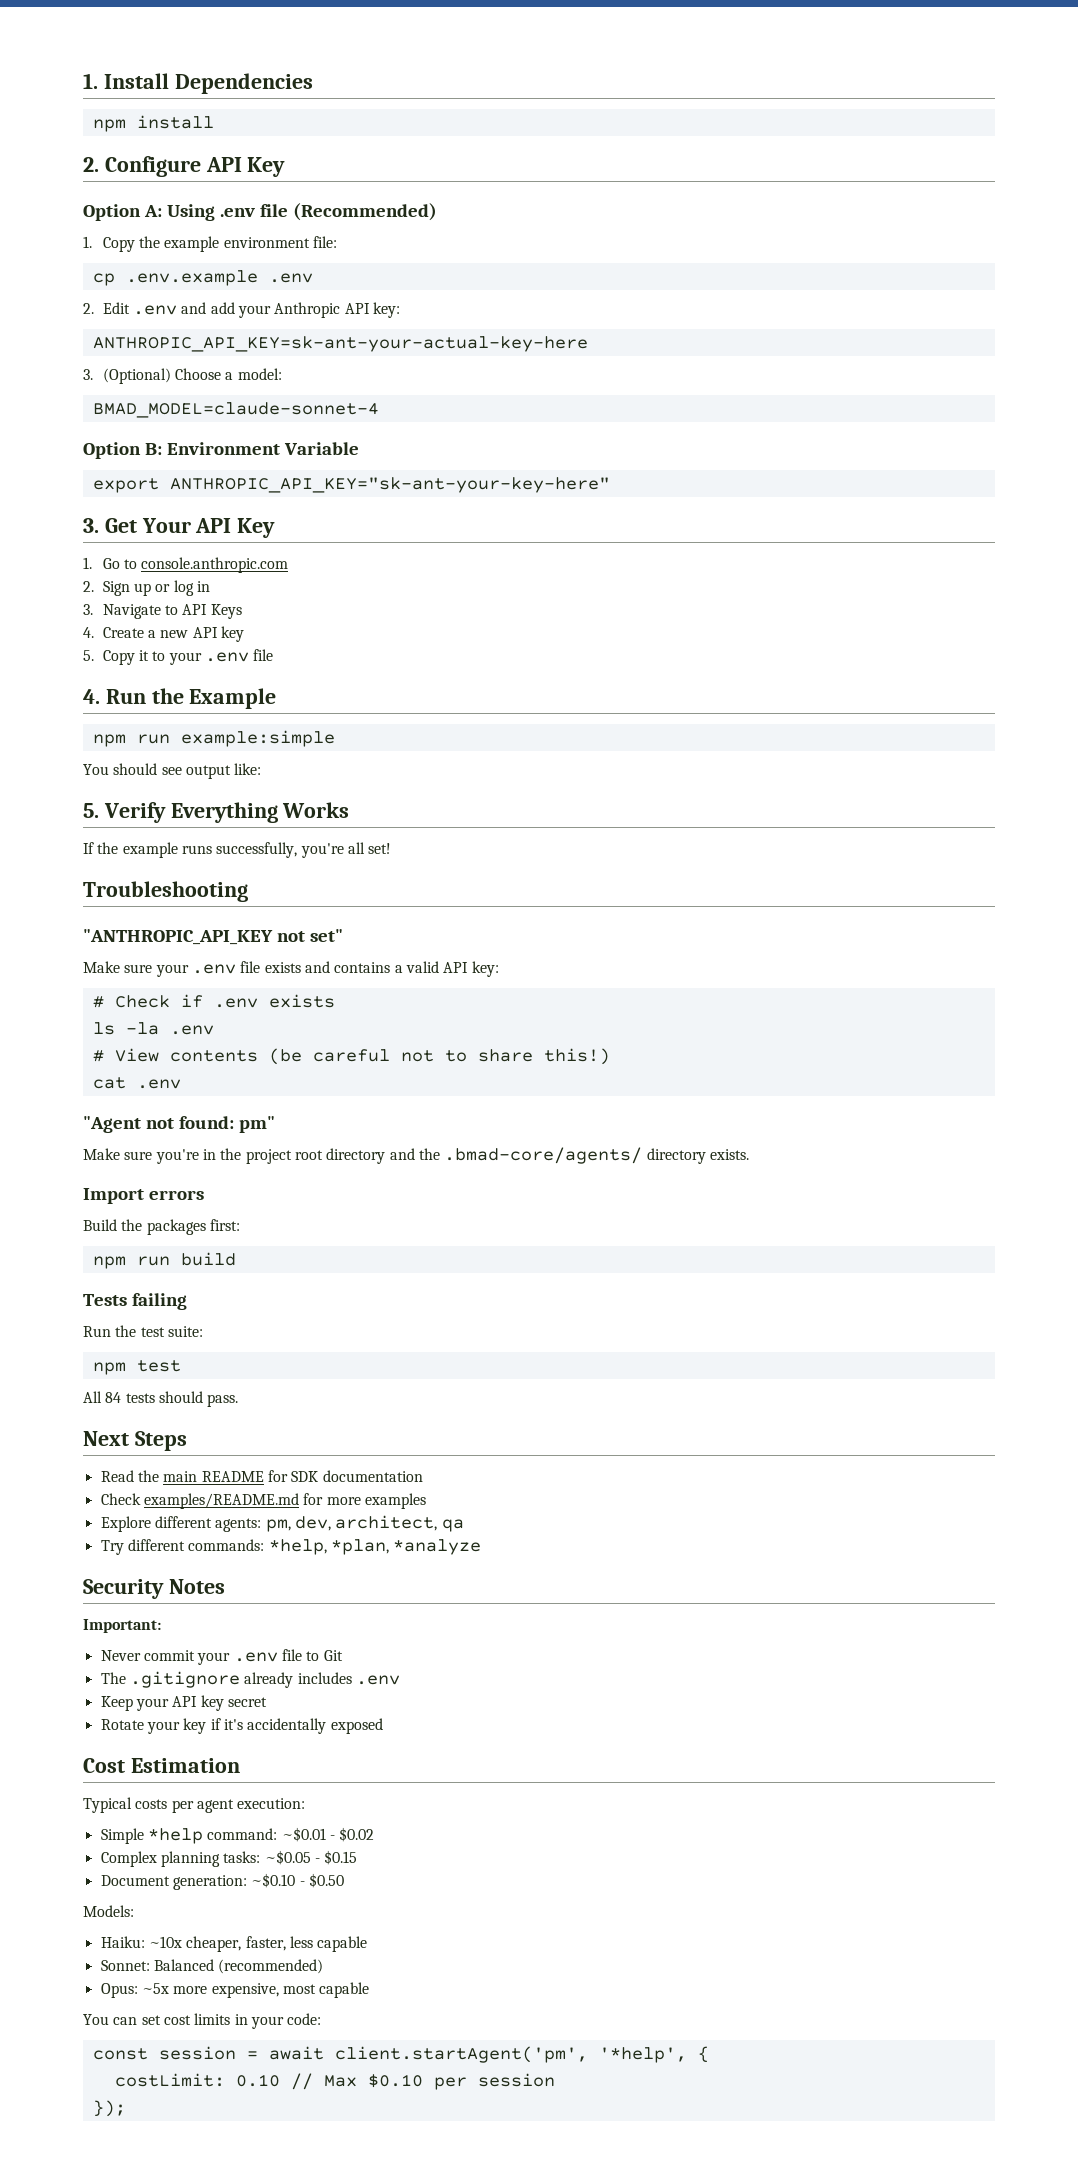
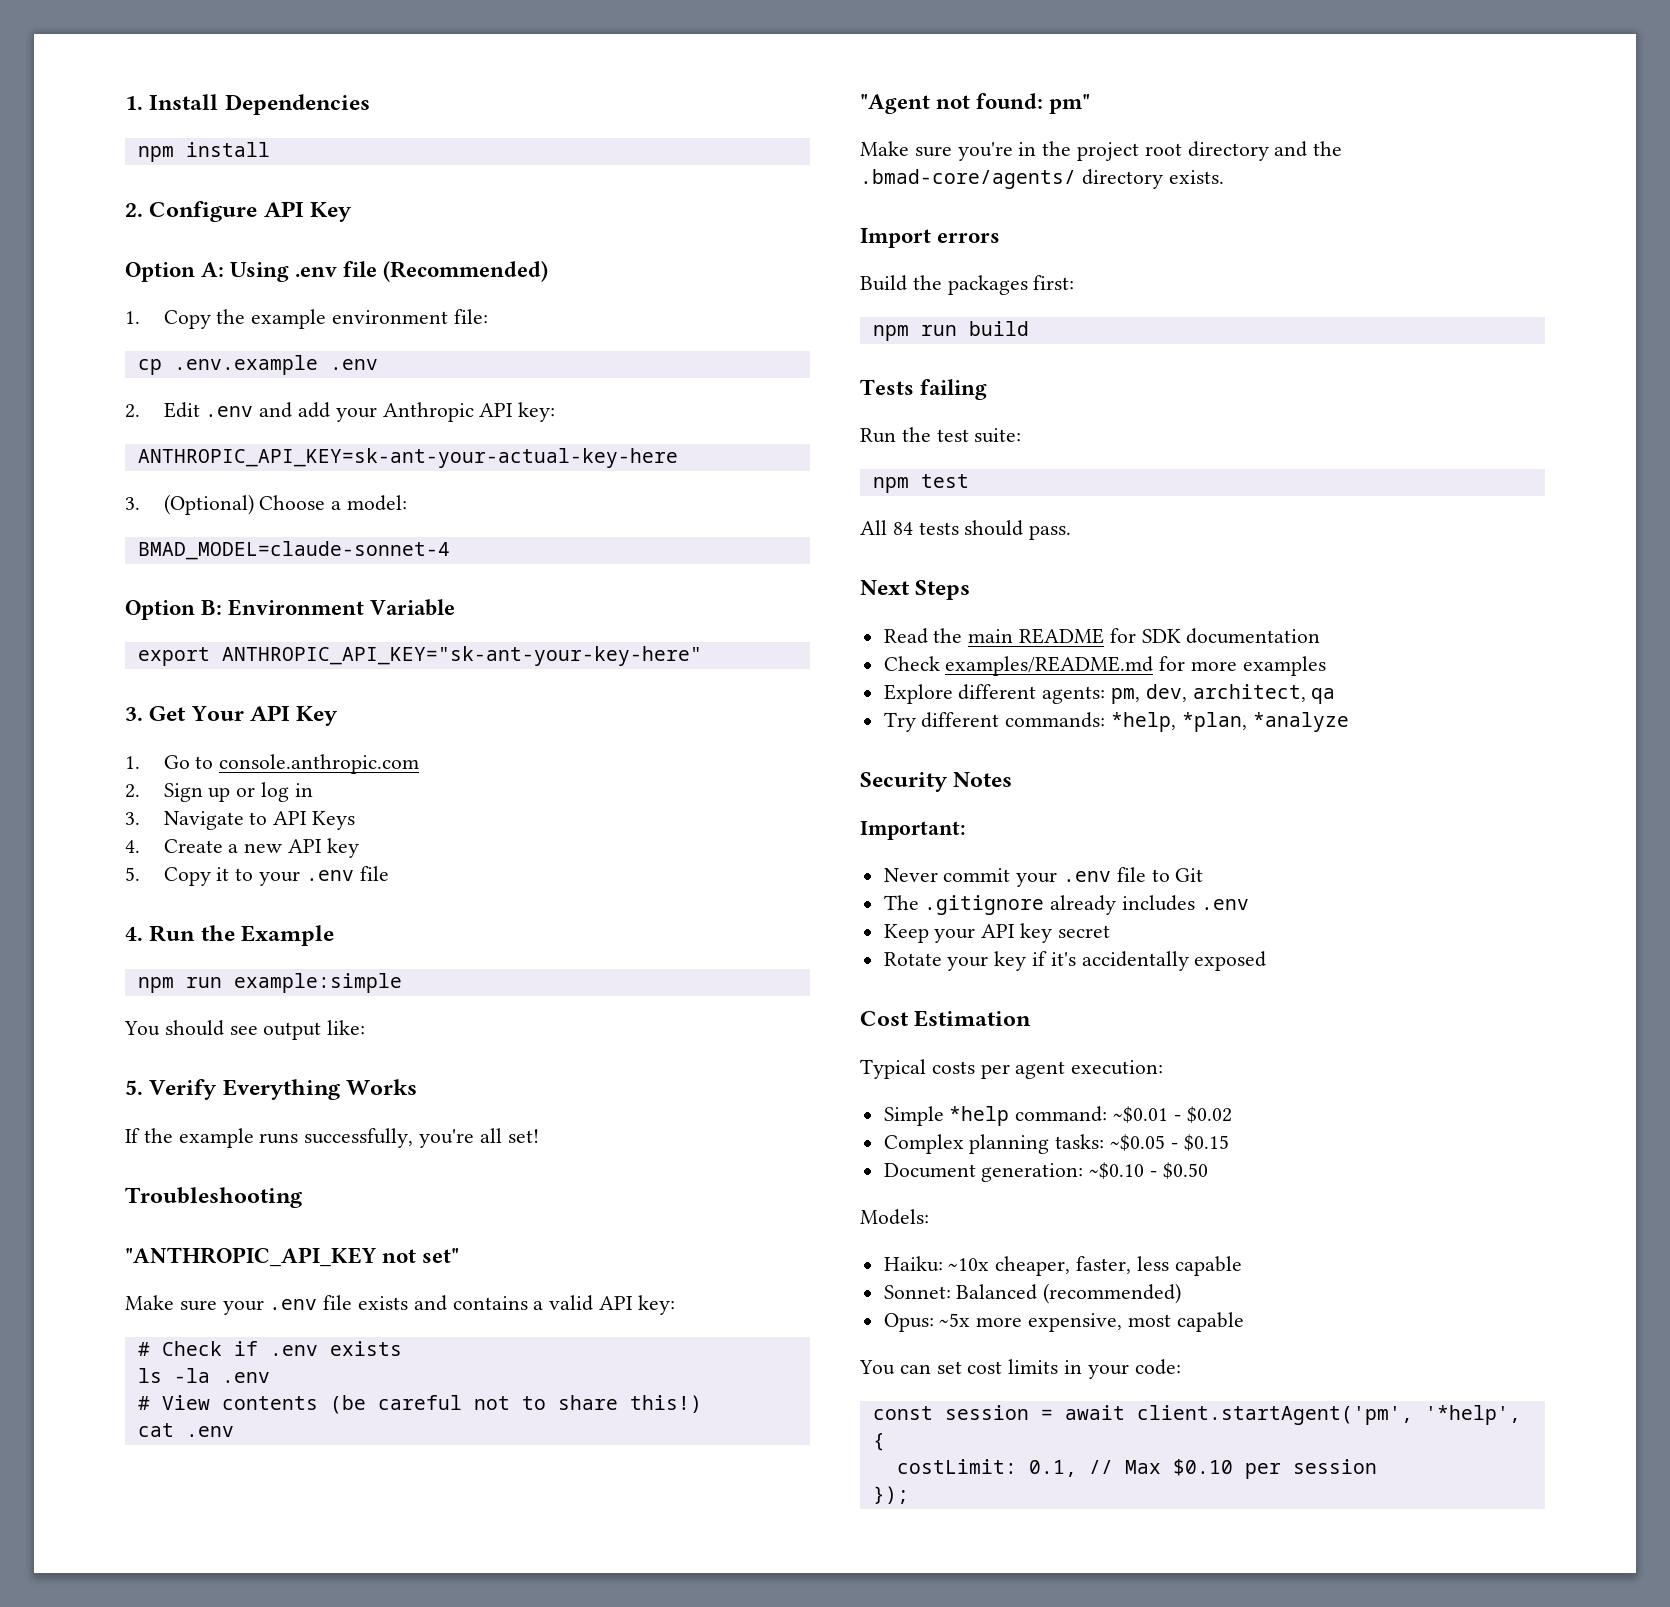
- costLimit: 0.10 // Max $0.10 per session
+ costLimit: 0.1, // Max $0.10 per session

